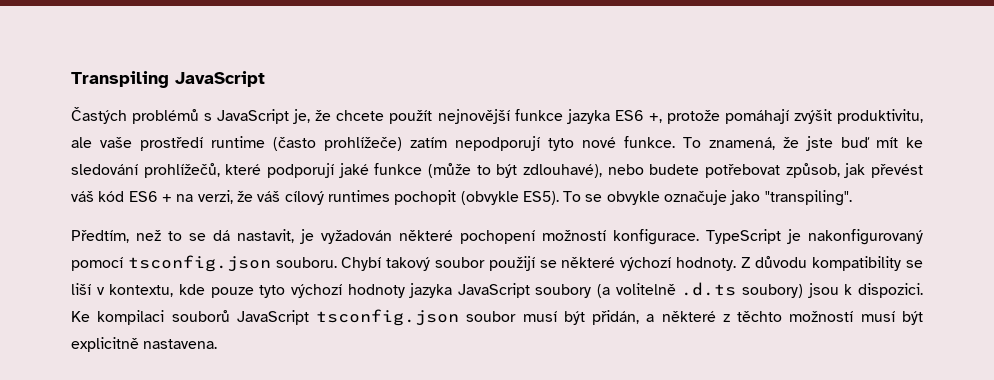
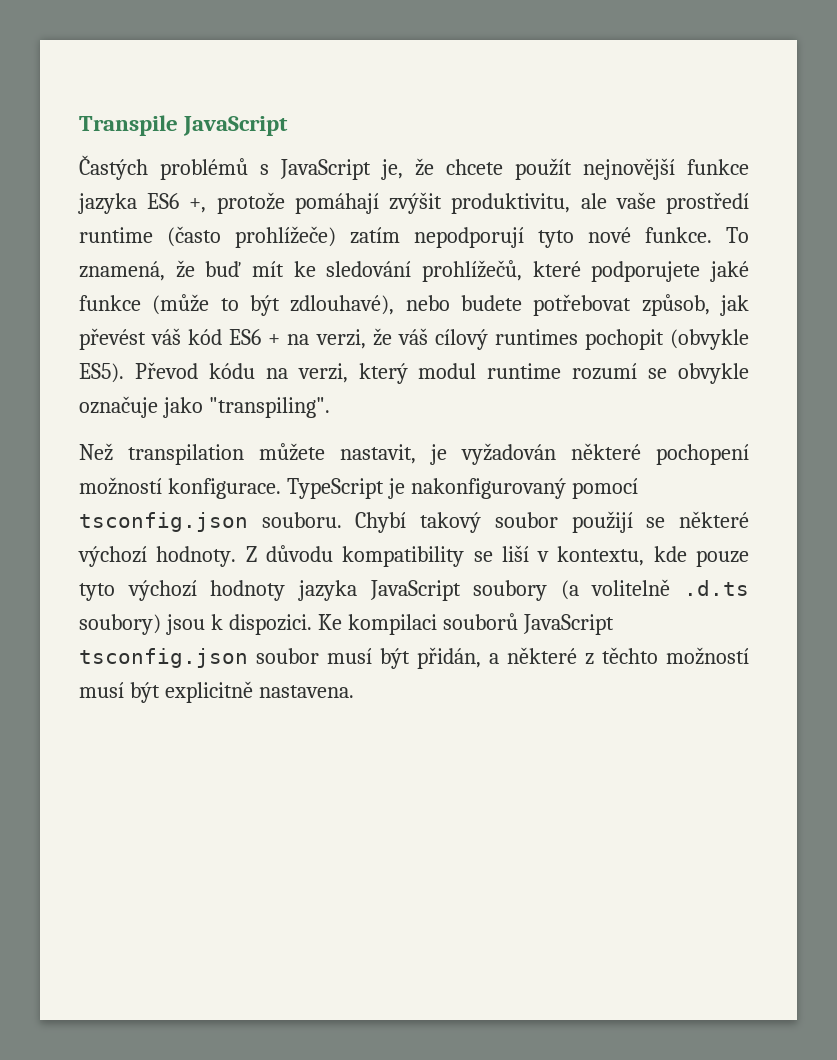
- Transpiling JavaScript
+ Transpile JavaScript
- To znamená, že jste buď mít ke sledování prohlížečů, které podporují jaké funkce (může to být zdlouhavé), nebo budete potřebovat způsob, jak převést váš kód ES6 + na verzi, že váš cílový runtimes pochopit (obvykle ES5).
+ To znamená, že buď mít ke sledování prohlížečů, které podporujete jaké funkce (může to být zdlouhavé), nebo budete potřebovat způsob, jak převést váš kód ES6 + na verzi, že váš cílový runtimes pochopit (obvykle ES5).
- To se obvykle označuje jako "transpiling".
+ Převod kódu na verzi, který modul runtime rozumí se obvykle označuje jako "transpiling".
- Předtím, než to se dá nastavit, je vyžadován některé pochopení možností konfigurace.
+ Než transpilation můžete nastavit, je vyžadován některé pochopení možností konfigurace.

